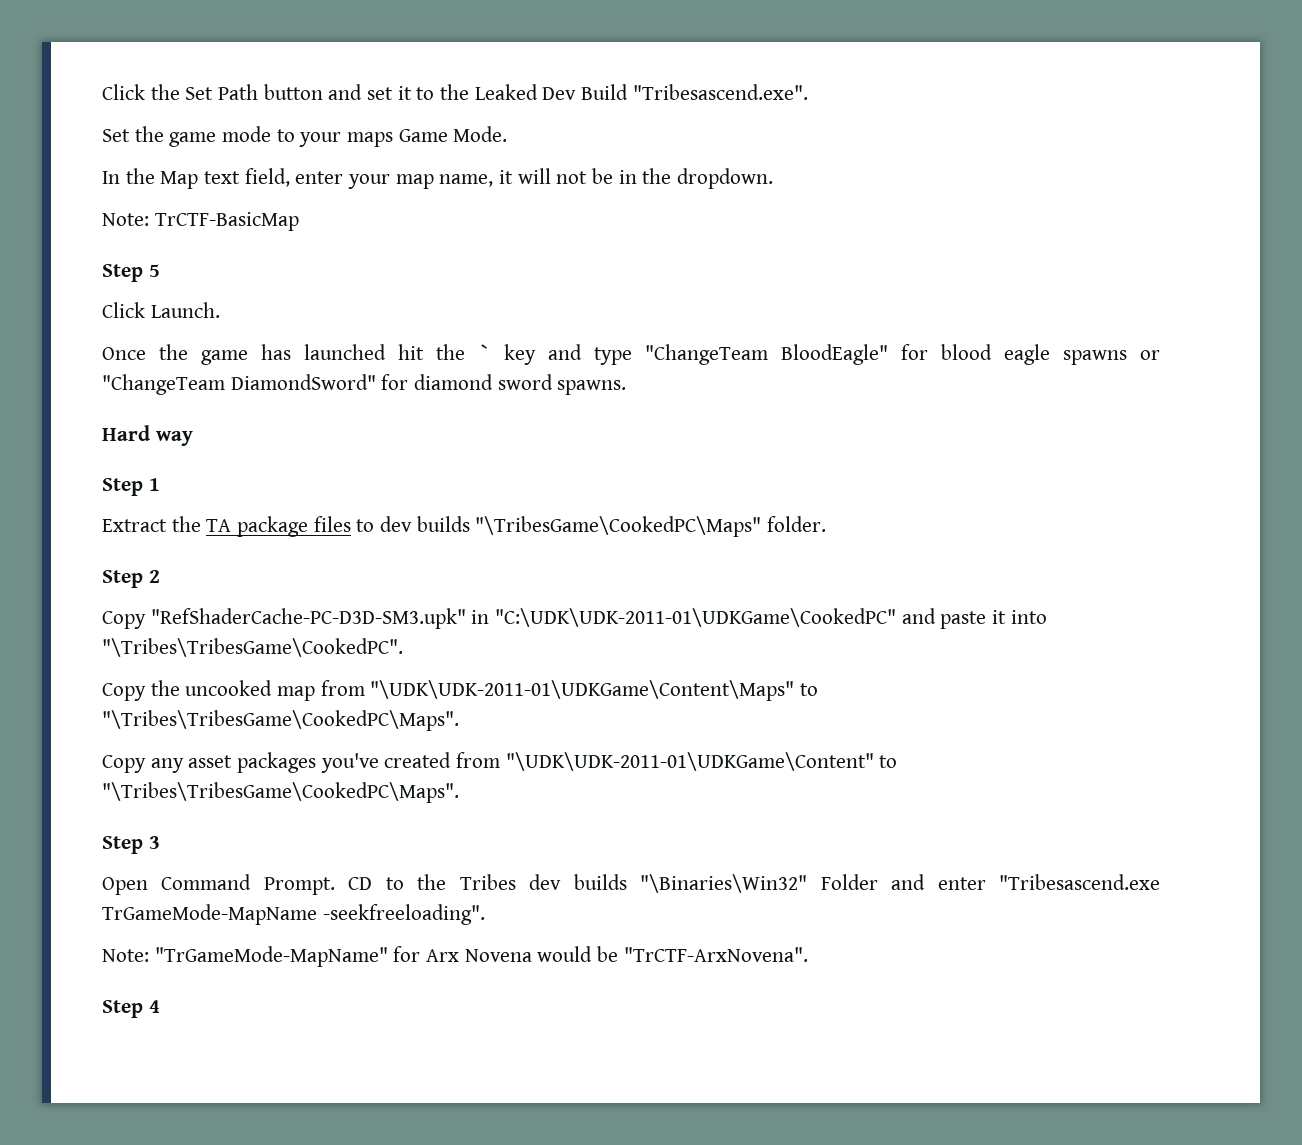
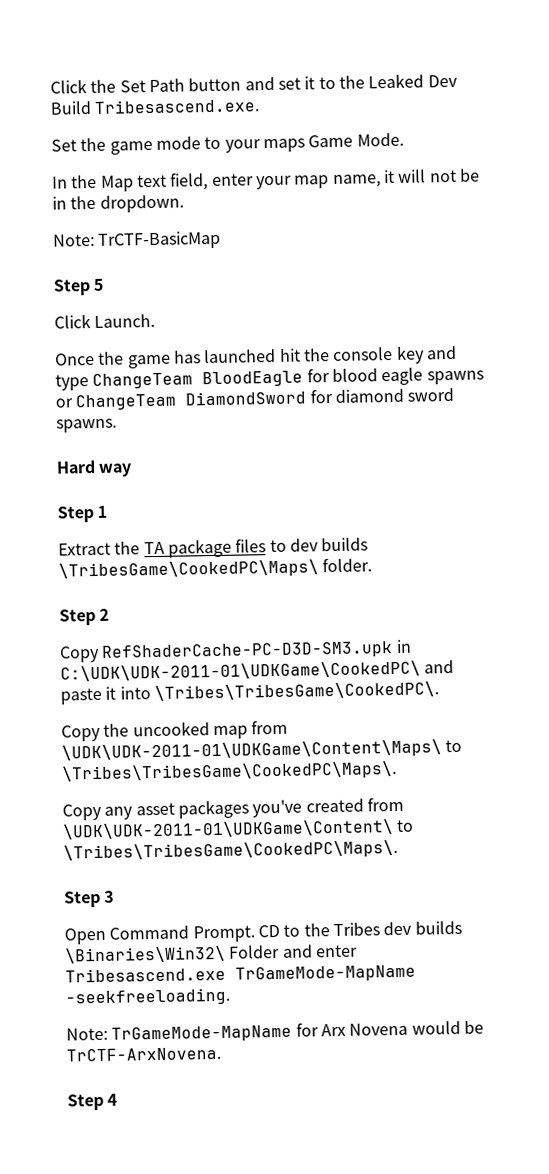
- Click the Set Path button and set it to the Leaked Dev Build "Tribesascend.exe".
+ Click the Set Path button and set it to the Leaked Dev Build Tribesascend.exe.
- Once the game has launched hit the ` key and type "ChangeTeam BloodEagle" for blood eagle spawns or "ChangeTeam DiamondSword" for diamond sword spawns.
+ Once the game has launched hit the console key and type ChangeTeam BloodEagle for blood eagle spawns or ChangeTeam DiamondSword for diamond sword spawns.
- Extract the TA package files to dev builds "\TribesGame\CookedPC\Maps" folder.
+ Extract the TA package files to dev builds \TribesGame\CookedPC\Maps\ folder.
- Copy "RefShaderCache-PC-D3D-SM3.upk" in "C:\UDK\UDK-2011-01\UDKGame\CookedPC" and paste it into "\Tribes\TribesGame\CookedPC".
+ Copy RefShaderCache-PC-D3D-SM3.upk in C:\UDK\UDK-2011-01\UDKGame\CookedPC\ and paste it into \Tribes\TribesGame\CookedPC\.
- Copy the uncooked map from "\UDK\UDK-2011-01\UDKGame\Content\Maps" to "\Tribes\TribesGame\CookedPC\Maps".
+ Copy the uncooked map from \UDK\UDK-2011-01\UDKGame\Content\Maps\ to \Tribes\TribesGame\CookedPC\Maps\.
- Copy any asset packages you've created from "\UDK\UDK-2011-01\UDKGame\Content" to "\Tribes\TribesGame\CookedPC\Maps".
+ Copy any asset packages you've created from \UDK\UDK-2011-01\UDKGame\Content\ to \Tribes\TribesGame\CookedPC\Maps\.
- CD to the Tribes dev builds "\Binaries\Win32" Folder and enter "Tribesascend.exe TrGameMode-MapName -seekfreeloading".
- Note: "TrGameMode-MapName" for Arx Novena would be "TrCTF-ArxNovena".
+ CD to the Tribes dev builds \Binaries\Win32\ Folder and enter Tribesascend.exe TrGameMode-MapName -seekfreeloading.
+ Note: TrGameMode-MapName for Arx Novena would be TrCTF-ArxNovena.

